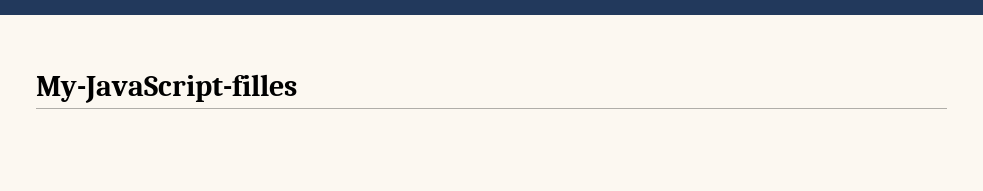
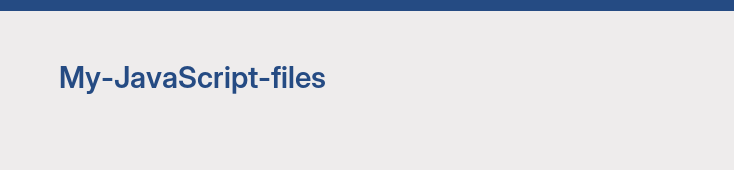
- My-JavaScript-filles
+ My-JavaScript-files

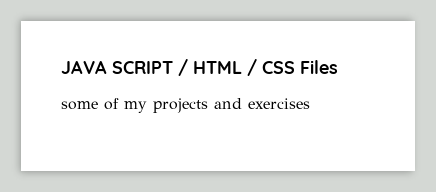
- My-JavaScript-files
+ JAVA SCRIPT / HTML / CSS Files
+ some of my projects and exercises

